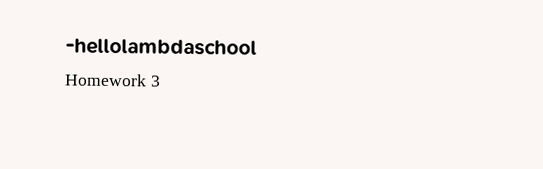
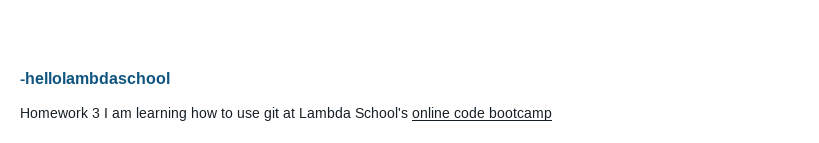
- Homework 3
+ Homework 3 I am learning how to use git at Lambda School's online code bootcamp

